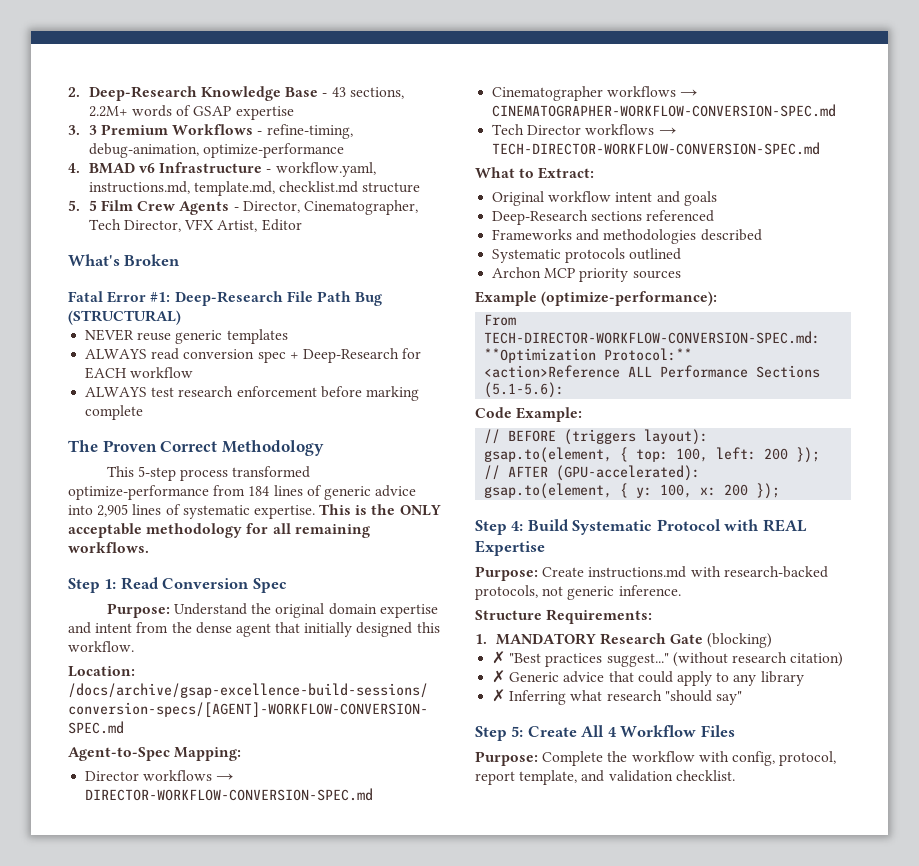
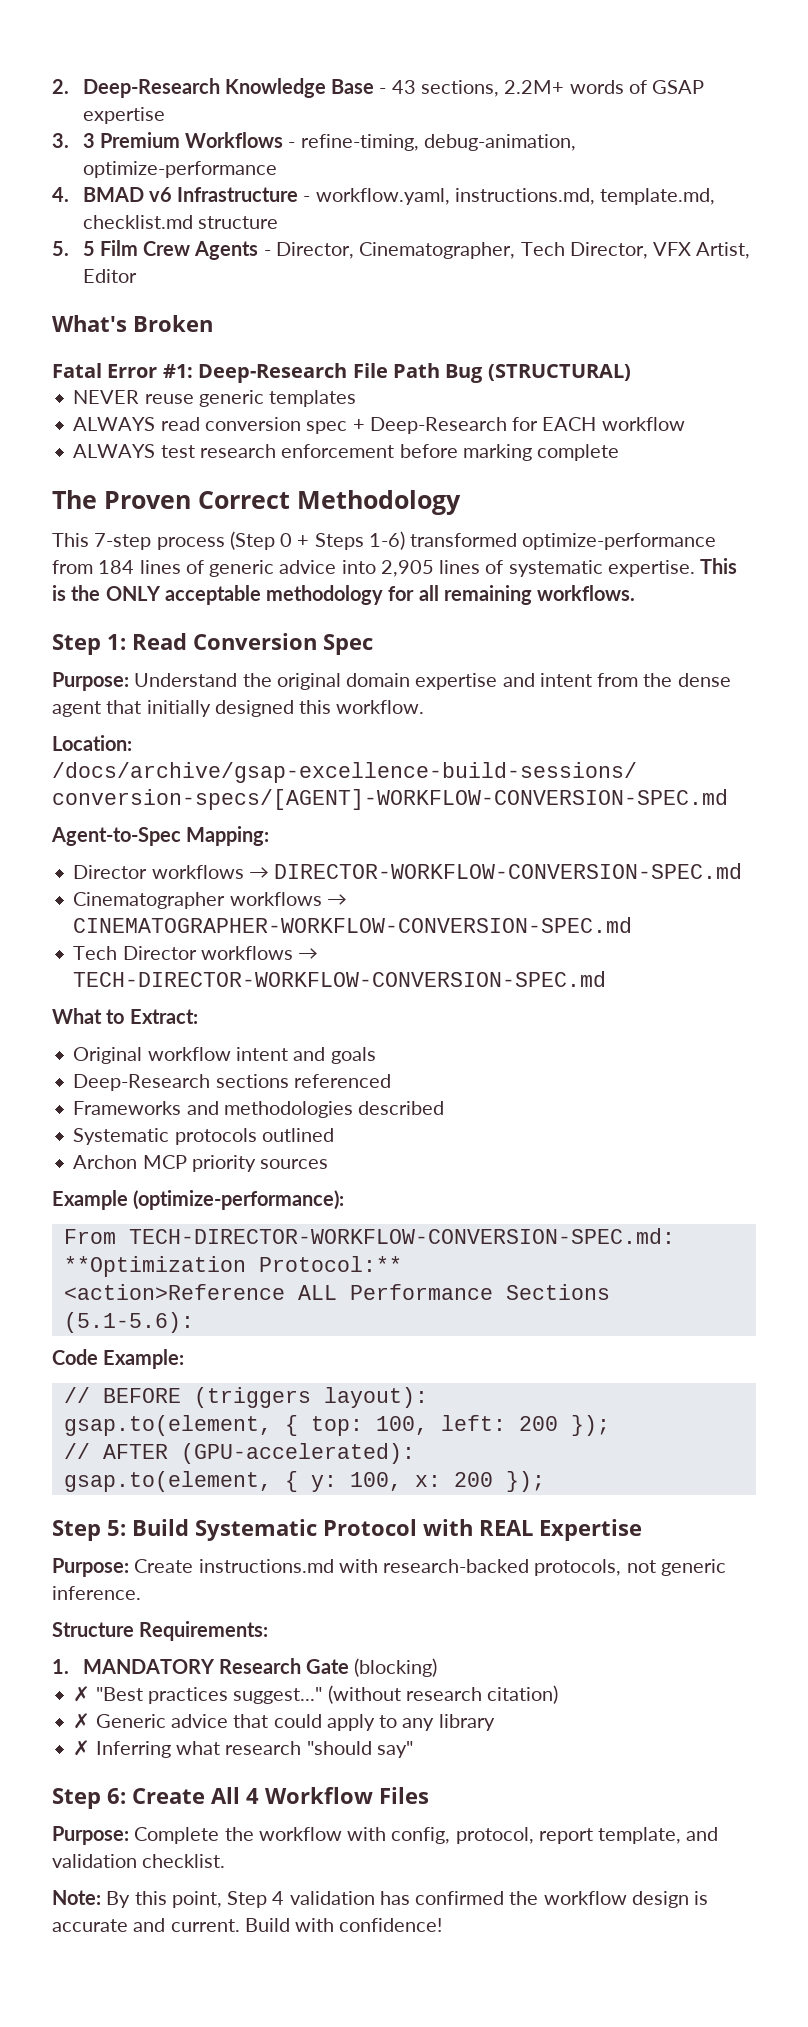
- This 5-step process transformed optimize-performance from 184 lines of generic advice into 2,905 lines of systematic expertise.
+ This 7-step process (Step 0 + Steps 1-6) transformed optimize-performance from 184 lines of generic advice into 2,905 lines of systematic expertise.
- Step 4: Build Systematic Protocol with REAL Expertise
+ Step 5: Build Systematic Protocol with REAL Expertise
- Step 5: Create All 4 Workflow Files
+ Step 6: Create All 4 Workflow Files
+ Note: By this point, Step 4 validation has confirmed the workflow design is accurate and current. Build with confidence!

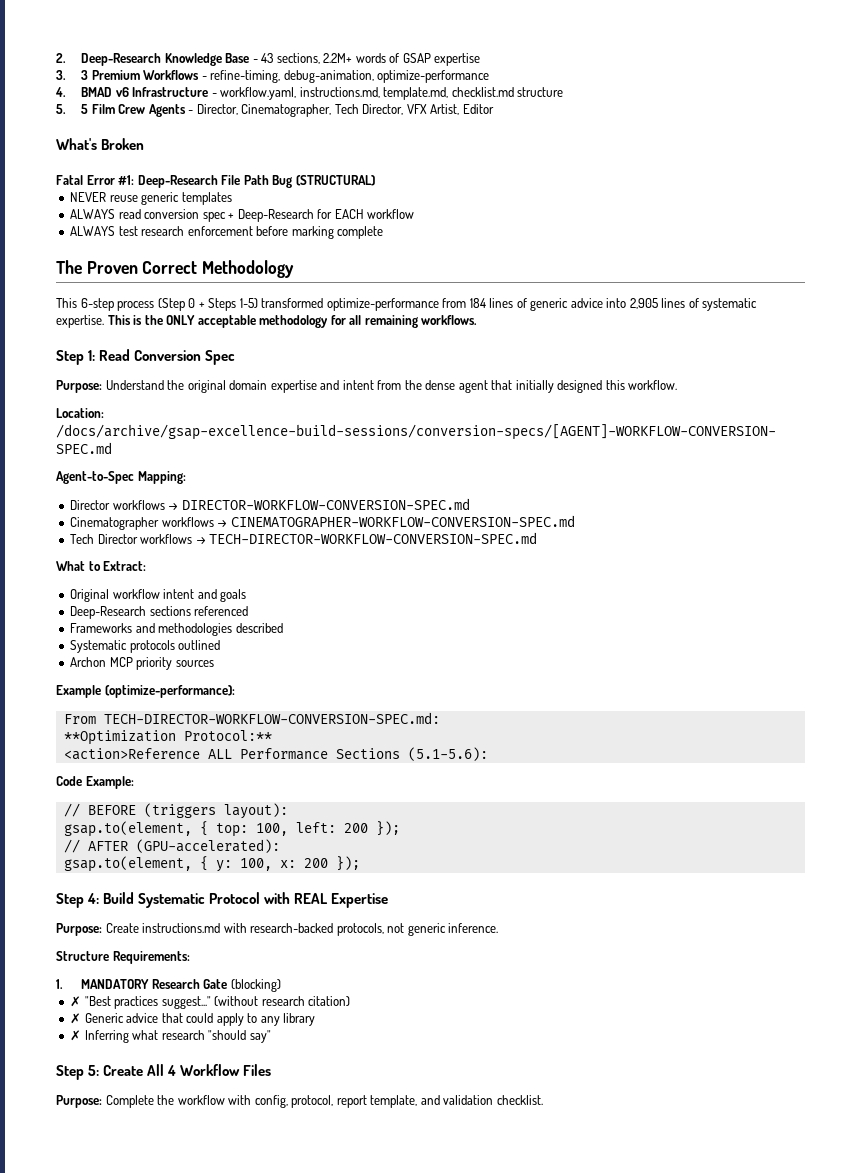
- This 7-step process (Step 0 + Steps 1-6) transformed optimize-performance from 184 lines of generic advice into 2,905 lines of systematic expertise.
+ This 6-step process (Step 0 + Steps 1-5) transformed optimize-performance from 184 lines of generic advice into 2,905 lines of systematic expertise.
- Step 5: Build Systematic Protocol with REAL Expertise
+ Step 4: Build Systematic Protocol with REAL Expertise
- Step 6: Create All 4 Workflow Files
+ Step 5: Create All 4 Workflow Files
- Note: By this point, Step 4 validation has confirmed the workflow design is accurate and current. Build with confidence!

